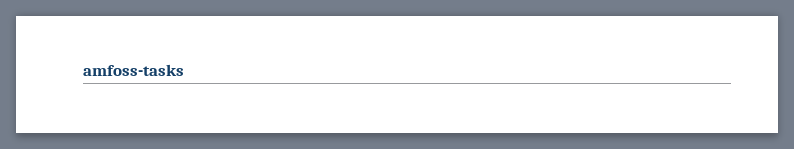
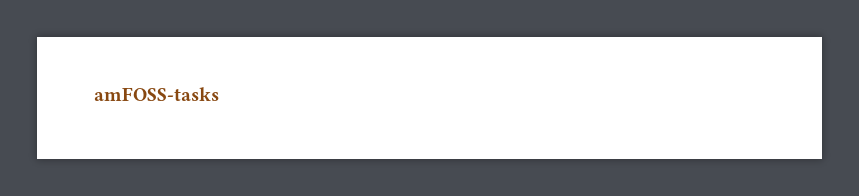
- amfoss-tasks
+ amFOSS-tasks

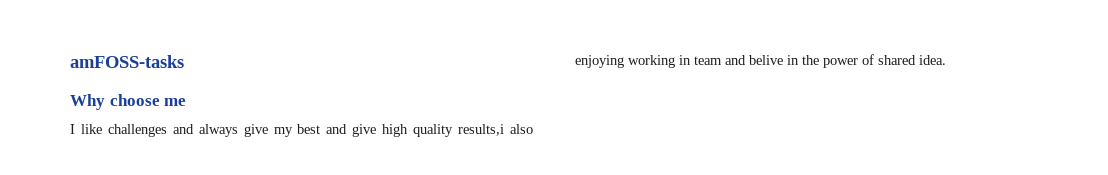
+ Why choose me
+ I like challenges and always give my best and give high quality results,i also enjoying working in team and belive in the power of shared idea.

